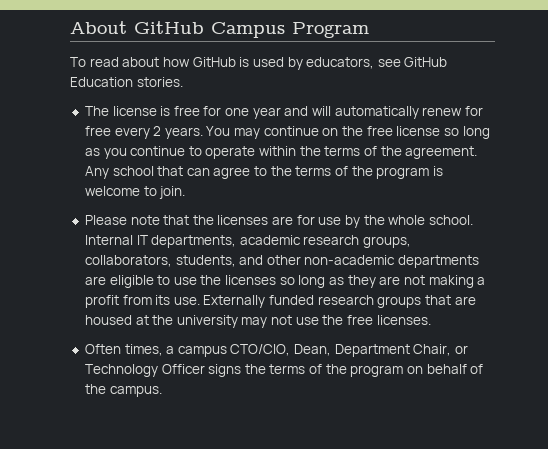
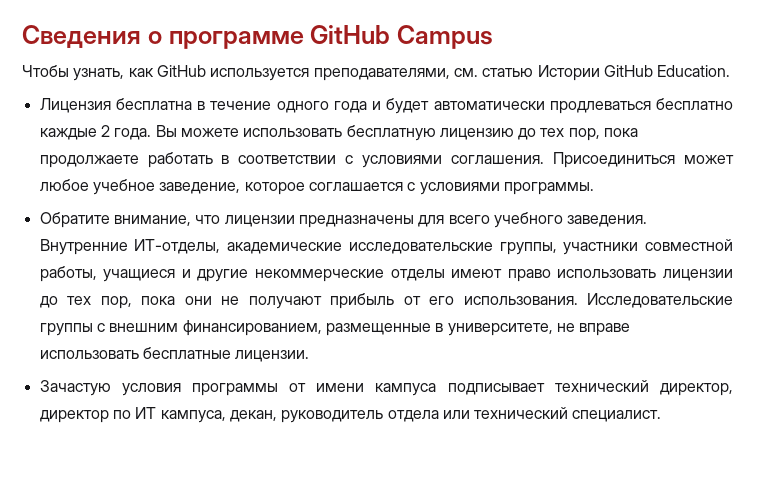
- About GitHub Campus Program
- To read about how GitHub is used by educators, see GitHub Education stories.
- The license is free for one year and will automatically renew for free every 2 years. You may continue on the free license so long as you continue to operate within the terms of the agreement. Any school that can agree to the terms of the program is welcome to join.
- Please note that the licenses are for use by the whole school. Internal IT departments, academic research groups, collaborators, students, and other non-academic departments are eligible to use the licenses so long as they are not making a profit from its use. Externally funded research groups that are housed at the university may not use the free licenses.
- Often times, a campus CTO/CIO, Dean, Department Chair, or Technology Officer signs the terms of the program on behalf of the campus.
+ Сведения о программе GitHub Campus
+ Чтобы узнать, как GitHub используется преподавателями, см. статью Истории GitHub Education.
+ Лицензия бесплатна в течение одного года и будет автоматически продлеваться бесплатно каждые 2 года. Вы можете использовать бесплатную лицензию до тех пор, пока продолжаете работать в соответствии с условиями соглашения. Присоединиться может любое учебное заведение, которое соглашается с условиями программы.
+ Обратите внимание, что лицензии предназначены для всего учебного заведения. Внутренние ИТ-отделы, академические исследовательские группы, участники совместной работы, учащиеся и другие некоммерческие отделы имеют право использовать лицензии до тех пор, пока они не получают прибыль от его использования. Исследовательские группы с внешним финансированием, размещенные в университете, не вправе использовать бесплатные лицензии.
+ Зачастую условия программы от имени кампуса подписывает технический директор, директор по ИТ кампуса, декан, руководитель отдела или технический специалист.

